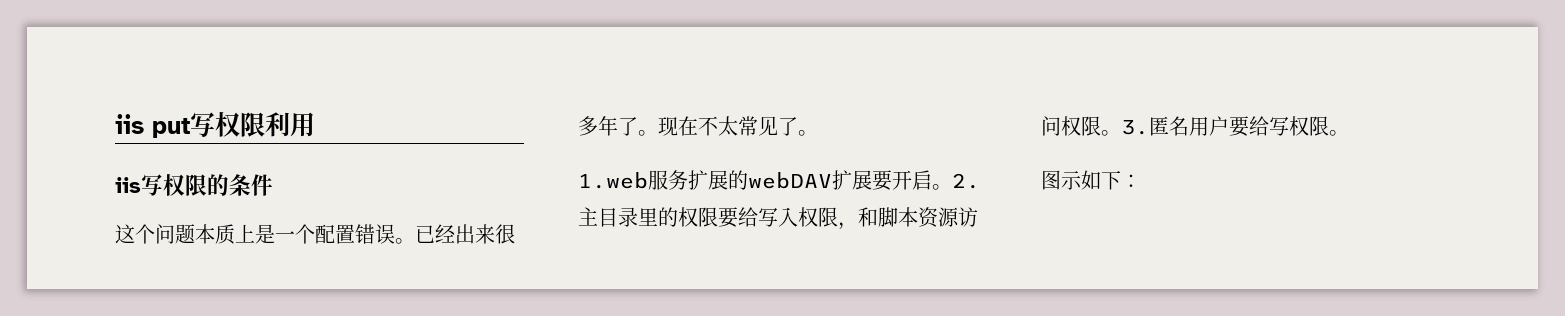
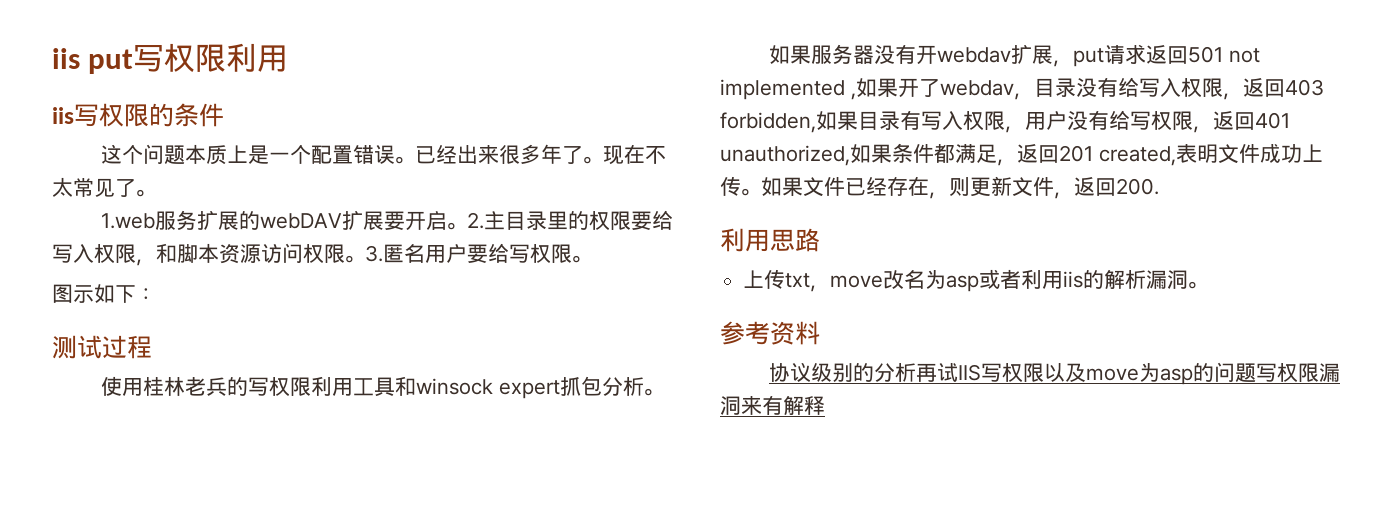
+ 测试过程
+ 使用桂林老兵的写权限利用工具和winsock expert抓包分析。
+ 如果服务器没有开webdav扩展，put请求返回501 not implemented ,如果开了webdav，目录没有给写入权限，返回403 forbidden,如果目录有写入权限，用户没有给写权限，返回401 unauthorized,如果条件都满足，返回201 created,表明文件成功上传。如果文件已经存在，则更新文件，返回200.
+ 利用思路
+ 上传txt，move改名为asp或者利用iis的解析漏洞。
+ 参考资料
+ 协议级别的分析再试IIS写权限以及move为asp的问题写权限漏洞来有解释

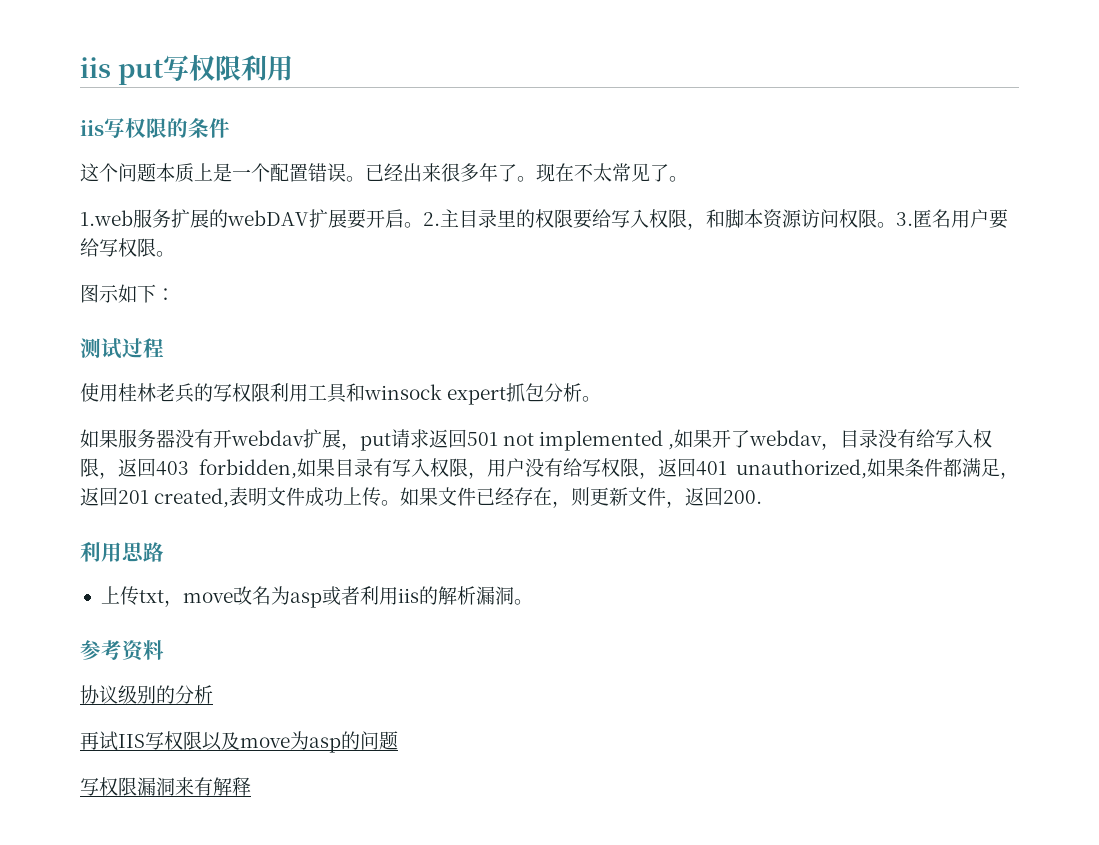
- 协议级别的分析再试IIS写权限以及move为asp的问题写权限漏洞来有解释
+ 协议级别的分析
+ 再试IIS写权限以及move为asp的问题
+ 写权限漏洞来有解释

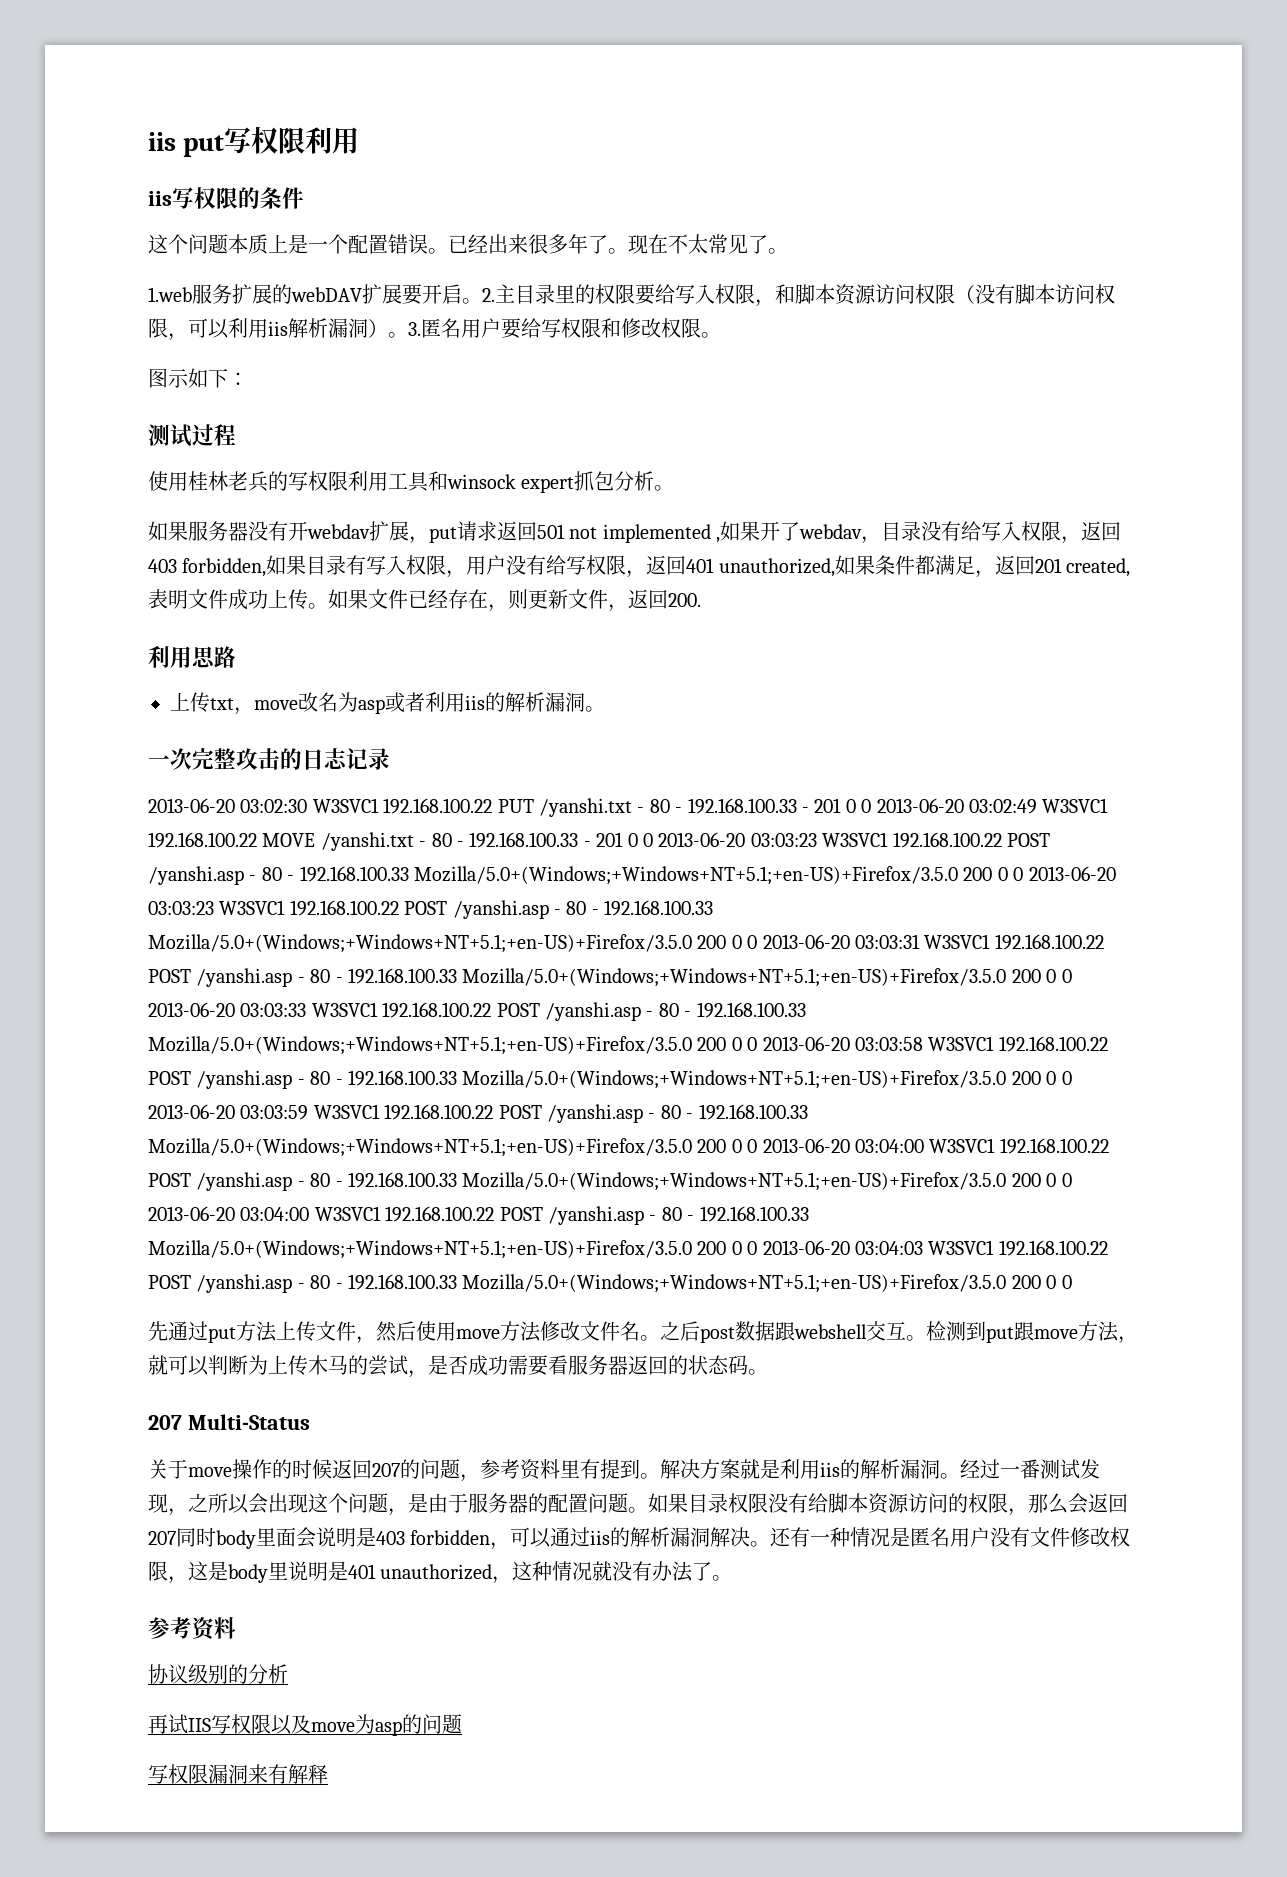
- 2.主目录里的权限要给写入权限，和脚本资源访问权限。
+ 2.主目录里的权限要给写入权限，和脚本资源访问权限（没有脚本访问权限，可以利用iis解析漏洞）。
- 3.匿名用户要给写权限。
+ 3.匿名用户要给写权限和修改权限。
+ 一次完整攻击的日志记录
+ 2013-06-20 03:02:30 W3SVC1 192.168.100.22 PUT /yanshi.txt - 80 - 192.168.100.33 - 201 0 0 2013-06-20 03:02:49 W3SVC1 192.168.100.22 MOVE /yanshi.txt - 80 - 192.168.100.33 - 201 0 0 2013-06-20 03:03:23 W3SVC1 192.168.100.22 POST /yanshi.asp - 80 - 192.168.100.33 Mozilla/5.0+(Windows;+Windows+NT+5.1;+en-US)+Firefox/3.5.0 200 0 0 2013-06-20 03:03:23 W3SVC1 192.168.100.22 POST /yanshi.asp - 80 - 192.168.100.33 Mozilla/5.0+(Windows;+Windows+NT+5.1;+en-US)+Firefox/3.5.0 200 0 0 2013-06-20 03:03:31 W3SVC1 192.168.100.22 POST /yanshi.asp - 80 - 192.168.100.33 Mozilla/5.0+(Windows;+Windows+NT+5.1;+en-US)+Firefox/3.5.0 200 0 0 2013-06-20 03:03:33 W3SVC1 192.168.100.22 POST /yanshi.asp - 80 - 192.168.100.33 Mozilla/5.0+(Windows;+Windows+NT+5.1;+en-US)+Firefox/3.5.0 200 0 0 2013-06-20 03:03:58 W3SVC1 192.168.100.22 POST /yanshi.asp - 80 - 192.168.100.33 Mozilla/5.0+(Windows;+Windows+NT+5.1;+en-US)+Firefox/3.5.0 200 0 0 2013-06-20 03:03:59 W3SVC1 192.168.100.22 POST /yanshi.asp - 80 - 192.168.100.33 Mozilla/5.0+(Windows;+Windows+NT+5.1;+en-US)+Firefox/3.5.0 200 0 0 2013-06-20 03:04:00 W3SVC1 192.168.100.22 POST /yanshi.asp - 80 - 192.168.100.33 Mozilla/5.0+(Windows;+Windows+NT+5.1;+en-US)+Firefox/3.5.0 200 0 0 2013-06-20 03:04:00 W3SVC1 192.168.100.22 POST /yanshi.asp - 80 - 192.168.100.33 Mozilla/5.0+(Windows;+Windows+NT+5.1;+en-US)+Firefox/3.5.0 200 0 0 2013-06-20 03:04:03 W3SVC1 192.168.100.22 POST /yanshi.asp - 80 - 192.168.100.33 Mozilla/5.0+(Windows;+Windows+NT+5.1;+en-US)+Firefox/3.5.0 200 0 0
+ 先通过put方法上传文件，然后使用move方法修改文件名。之后post数据跟webshell交互。检测到put跟move方法，就可以判断为上传木马的尝试，是否成功需要看服务器返回的状态码。
+ 207 Multi-Status
+ 关于move操作的时候返回207的问题，参考资料里有提到。解决方案就是利用iis的解析漏洞。经过一番测试发现，之所以会出现这个问题，是由于服务器的配置问题。如果目录权限没有给脚本资源访问的权限，那么会返回207同时body里面会说明是403 forbidden，可以通过iis的解析漏洞解决。还有一种情况是匿名用户没有文件修改权限，这是body里说明是401 unauthorized，这种情况就没有办法了。

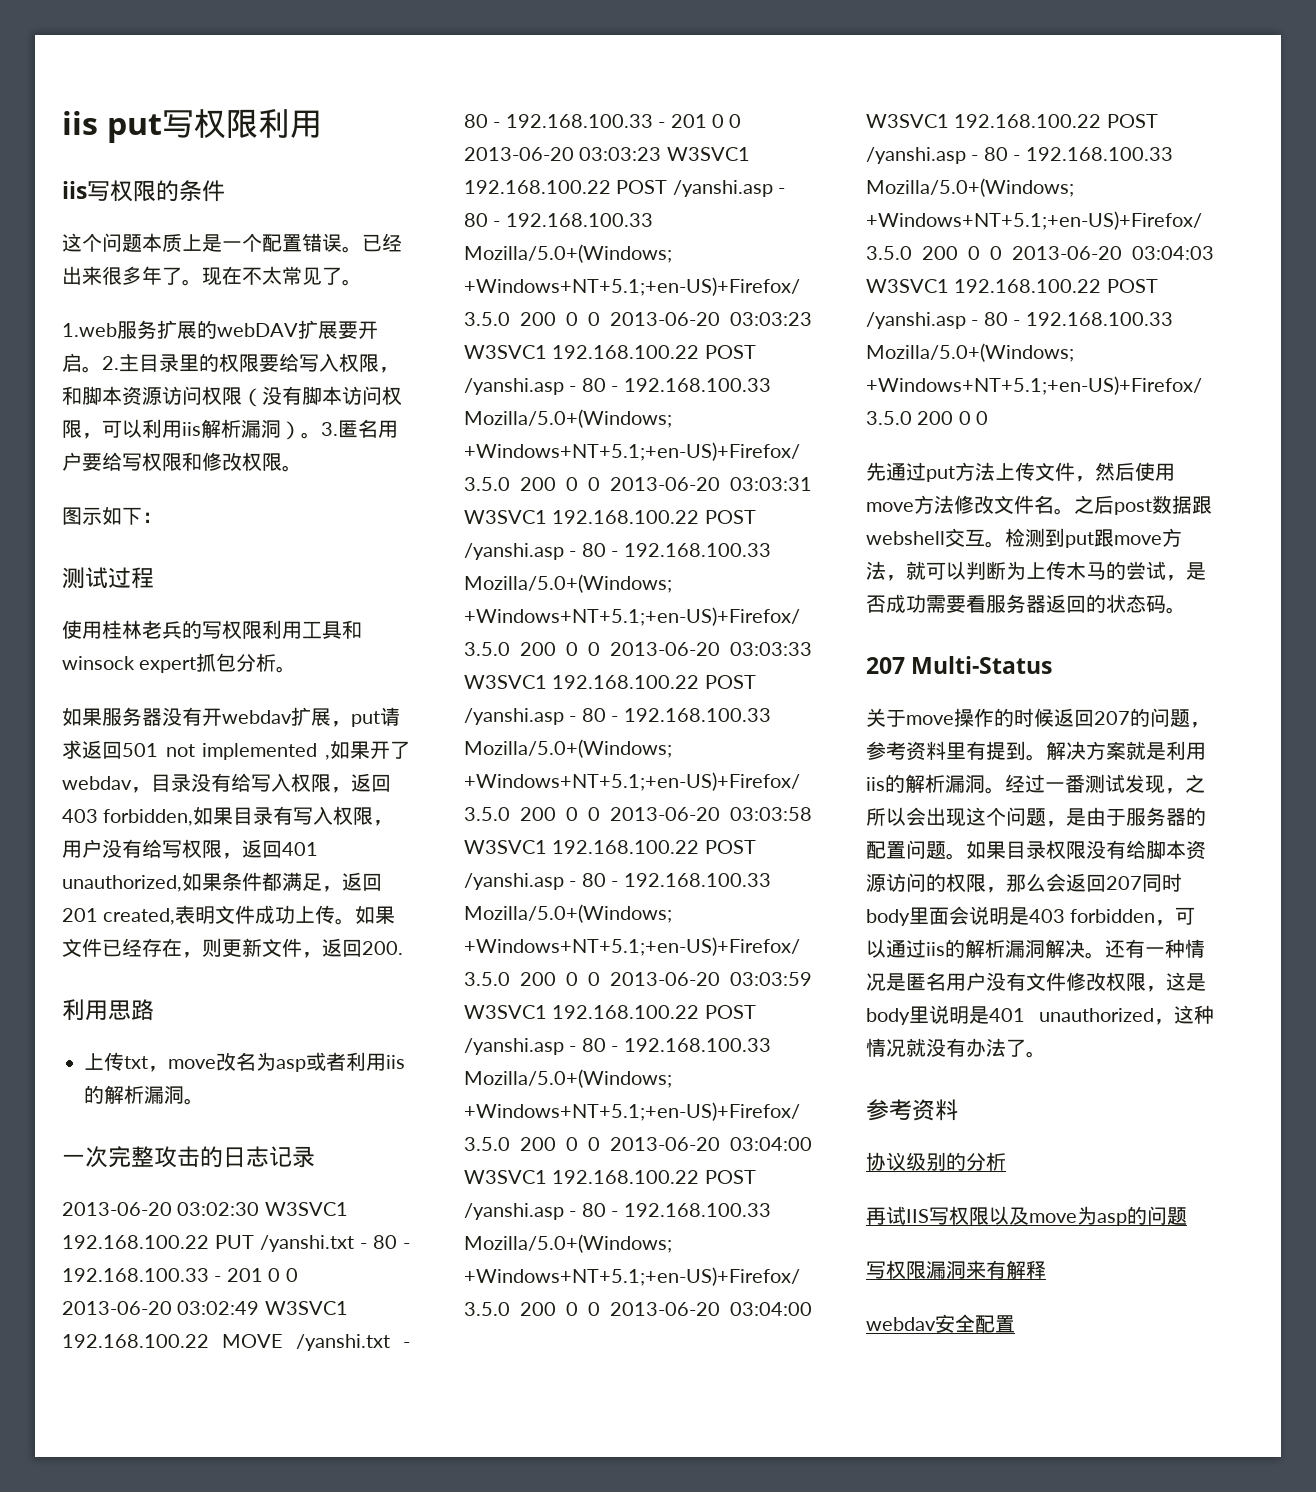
+ webdav安全配置

